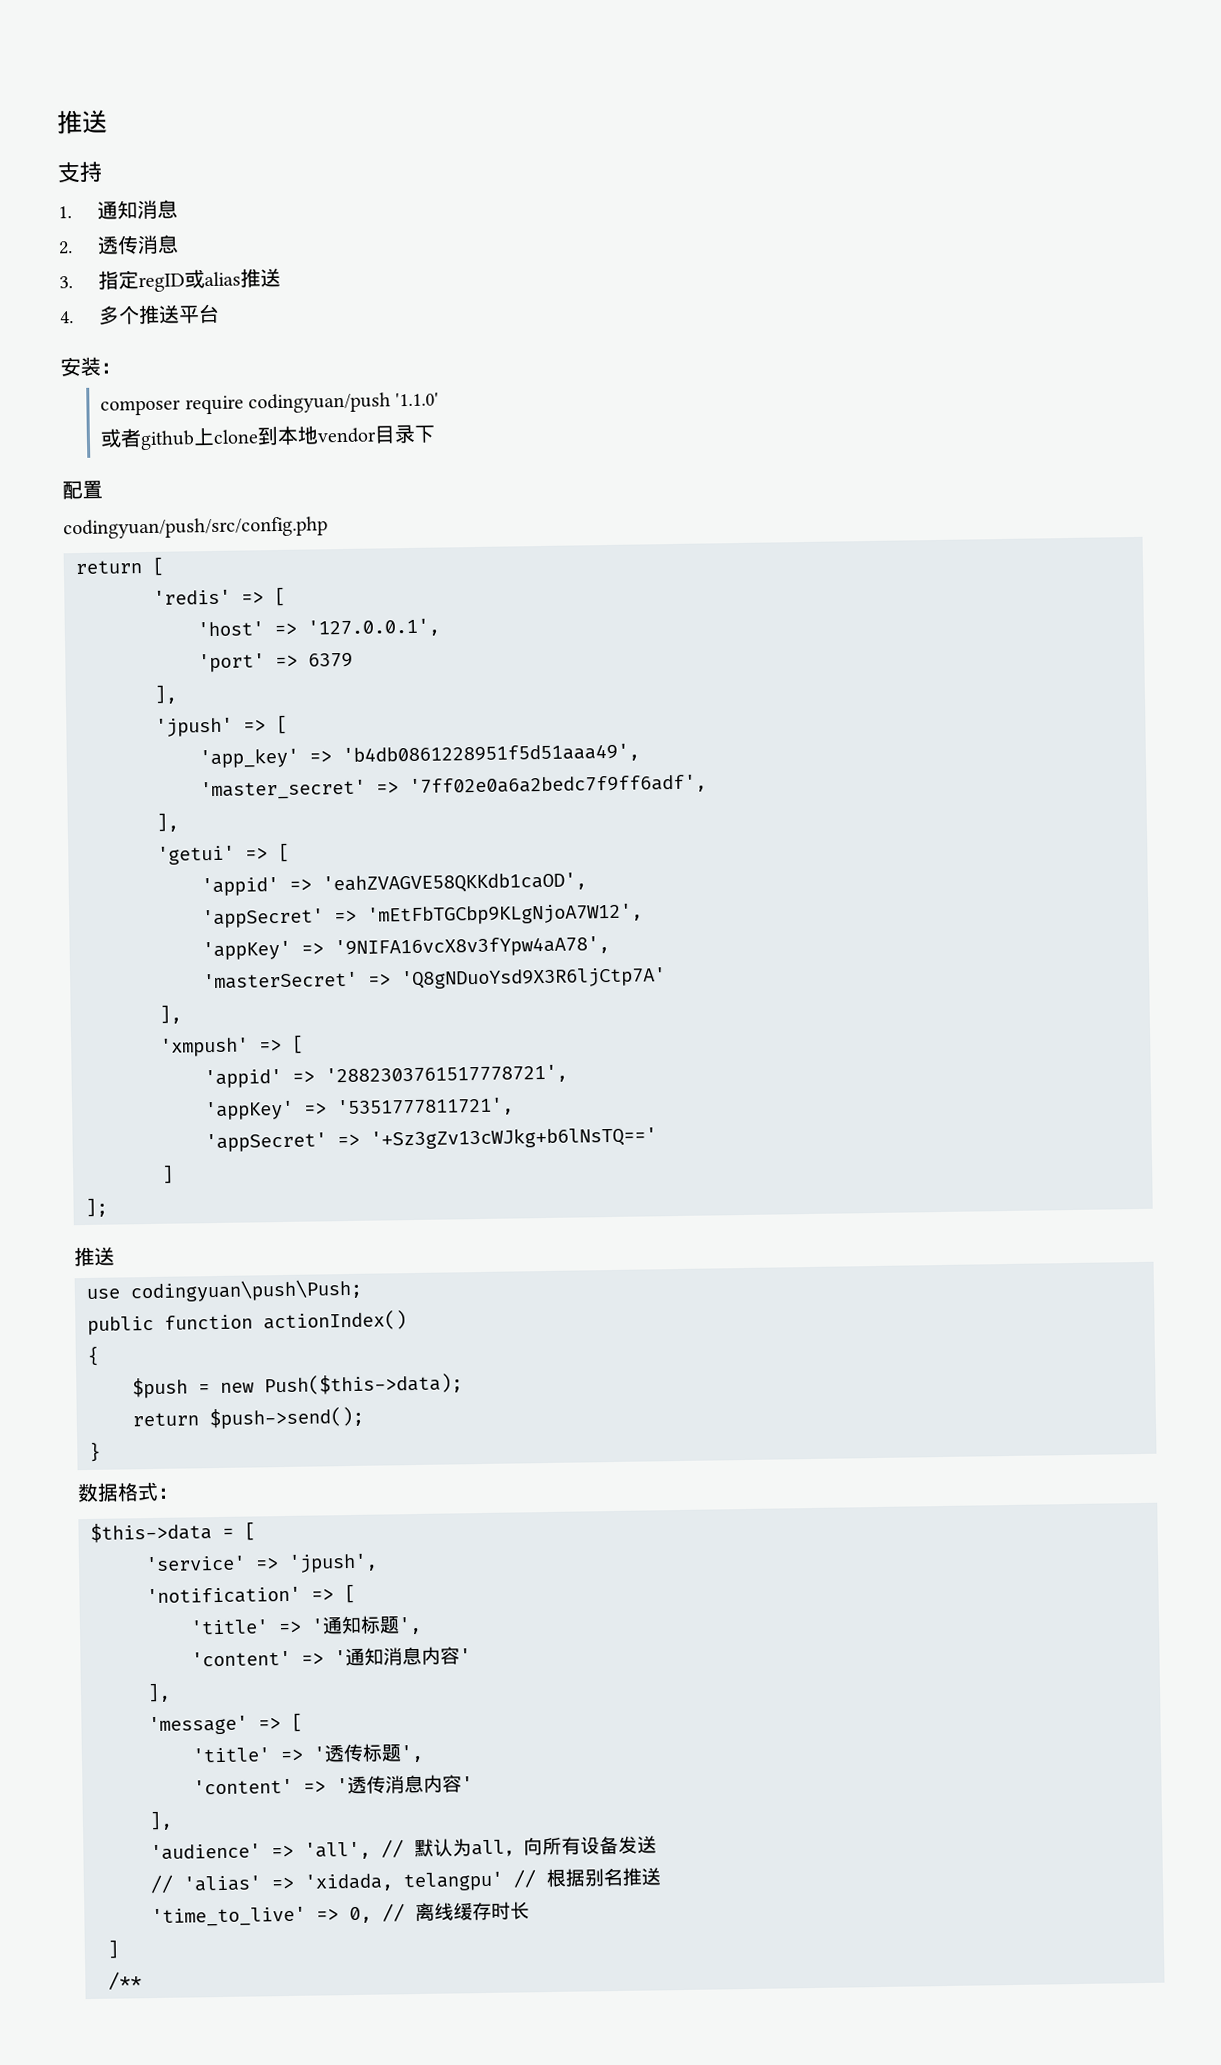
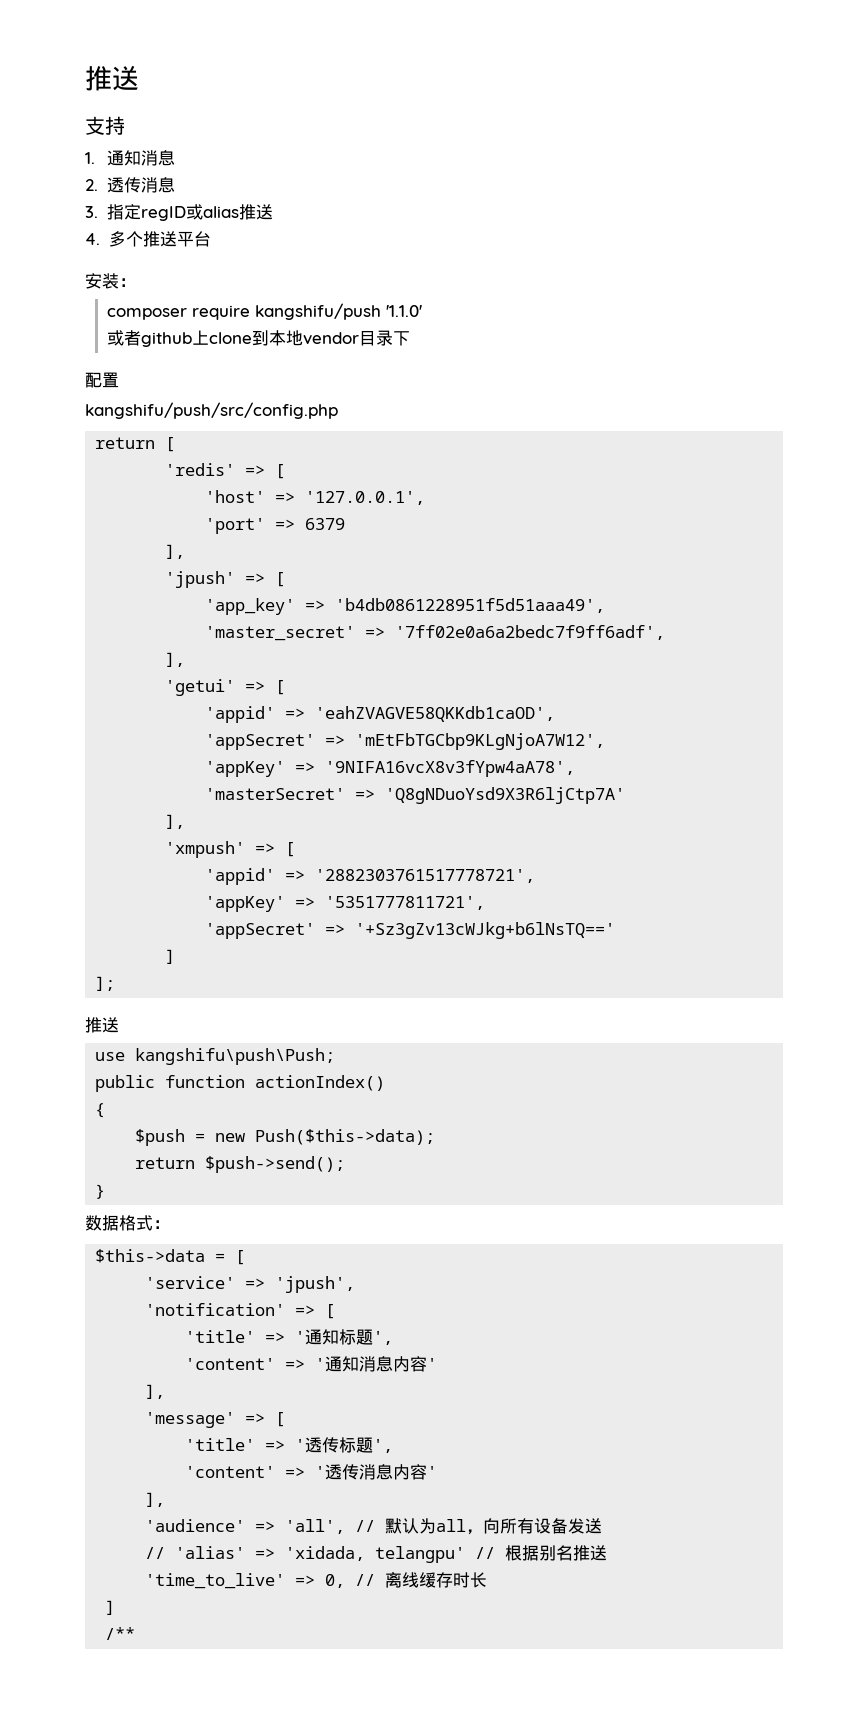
- composer require codingyuan/push '1.1.0'
+ composer require kangshifu/push '1.1.0'
- codingyuan/push/src/config.php
+ kangshifu/push/src/config.php
- use codingyuan\push\Push;
+ use kangshifu\push\Push;

